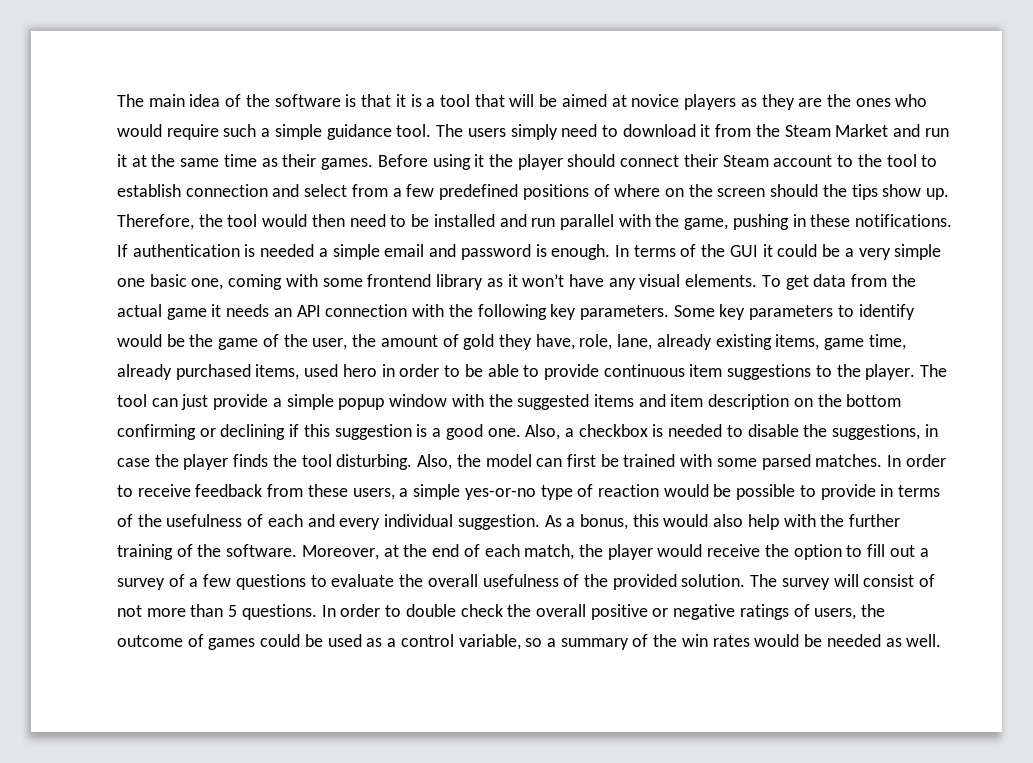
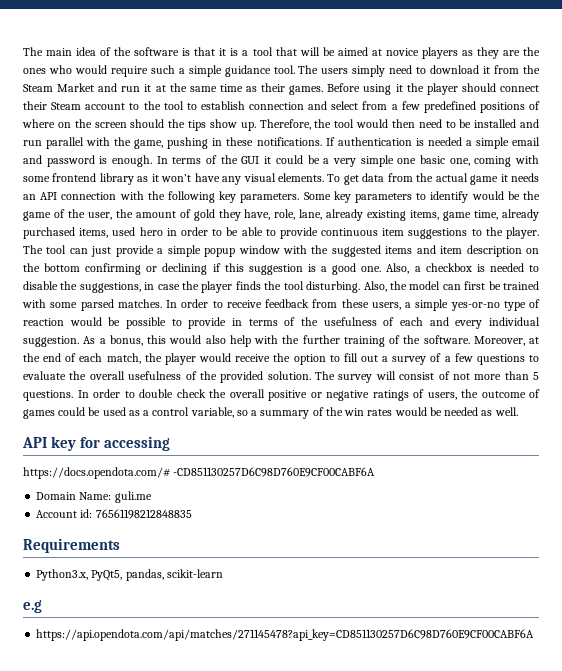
+ API key for accessing
+ https://docs.opendota.com/# -CD851130257D6C98D760E9CF00CABF6A
+ Domain Name: guli.me
+ Account id: 76561198212848835
+ Requirements
+ Python3.x, PyQt5, pandas, scikit-learn
+ e.g
+ https://api.opendota.com/api/matches/271145478?api_key=CD851130257D6C98D760E9CF00CABF6A

